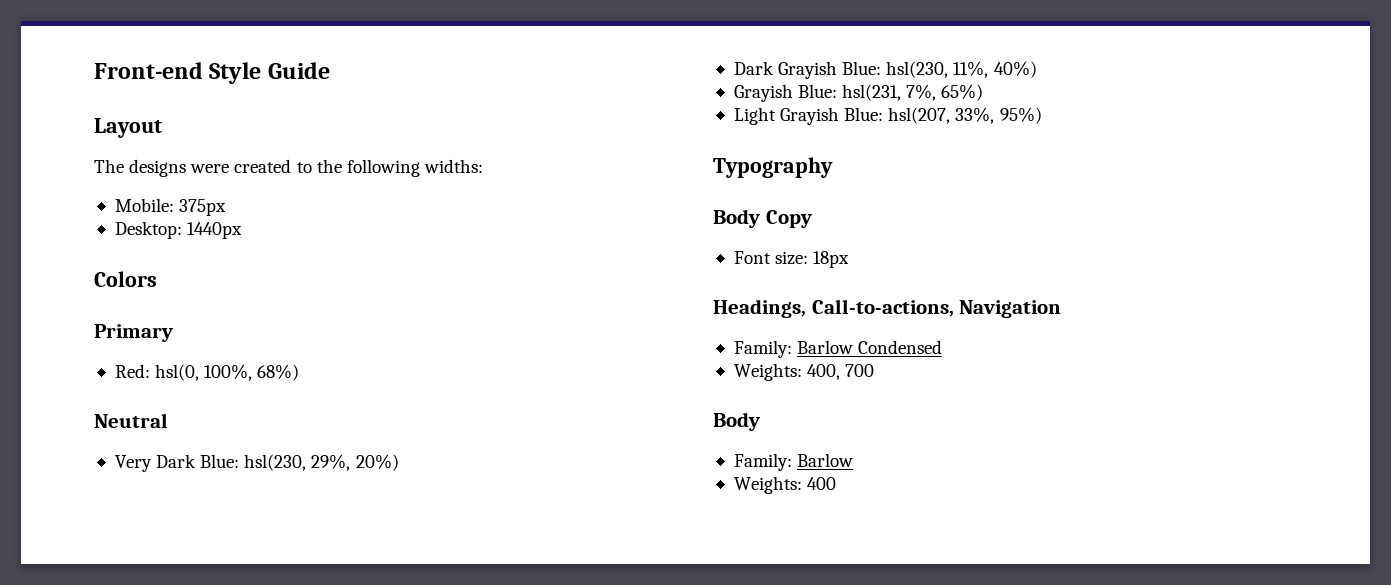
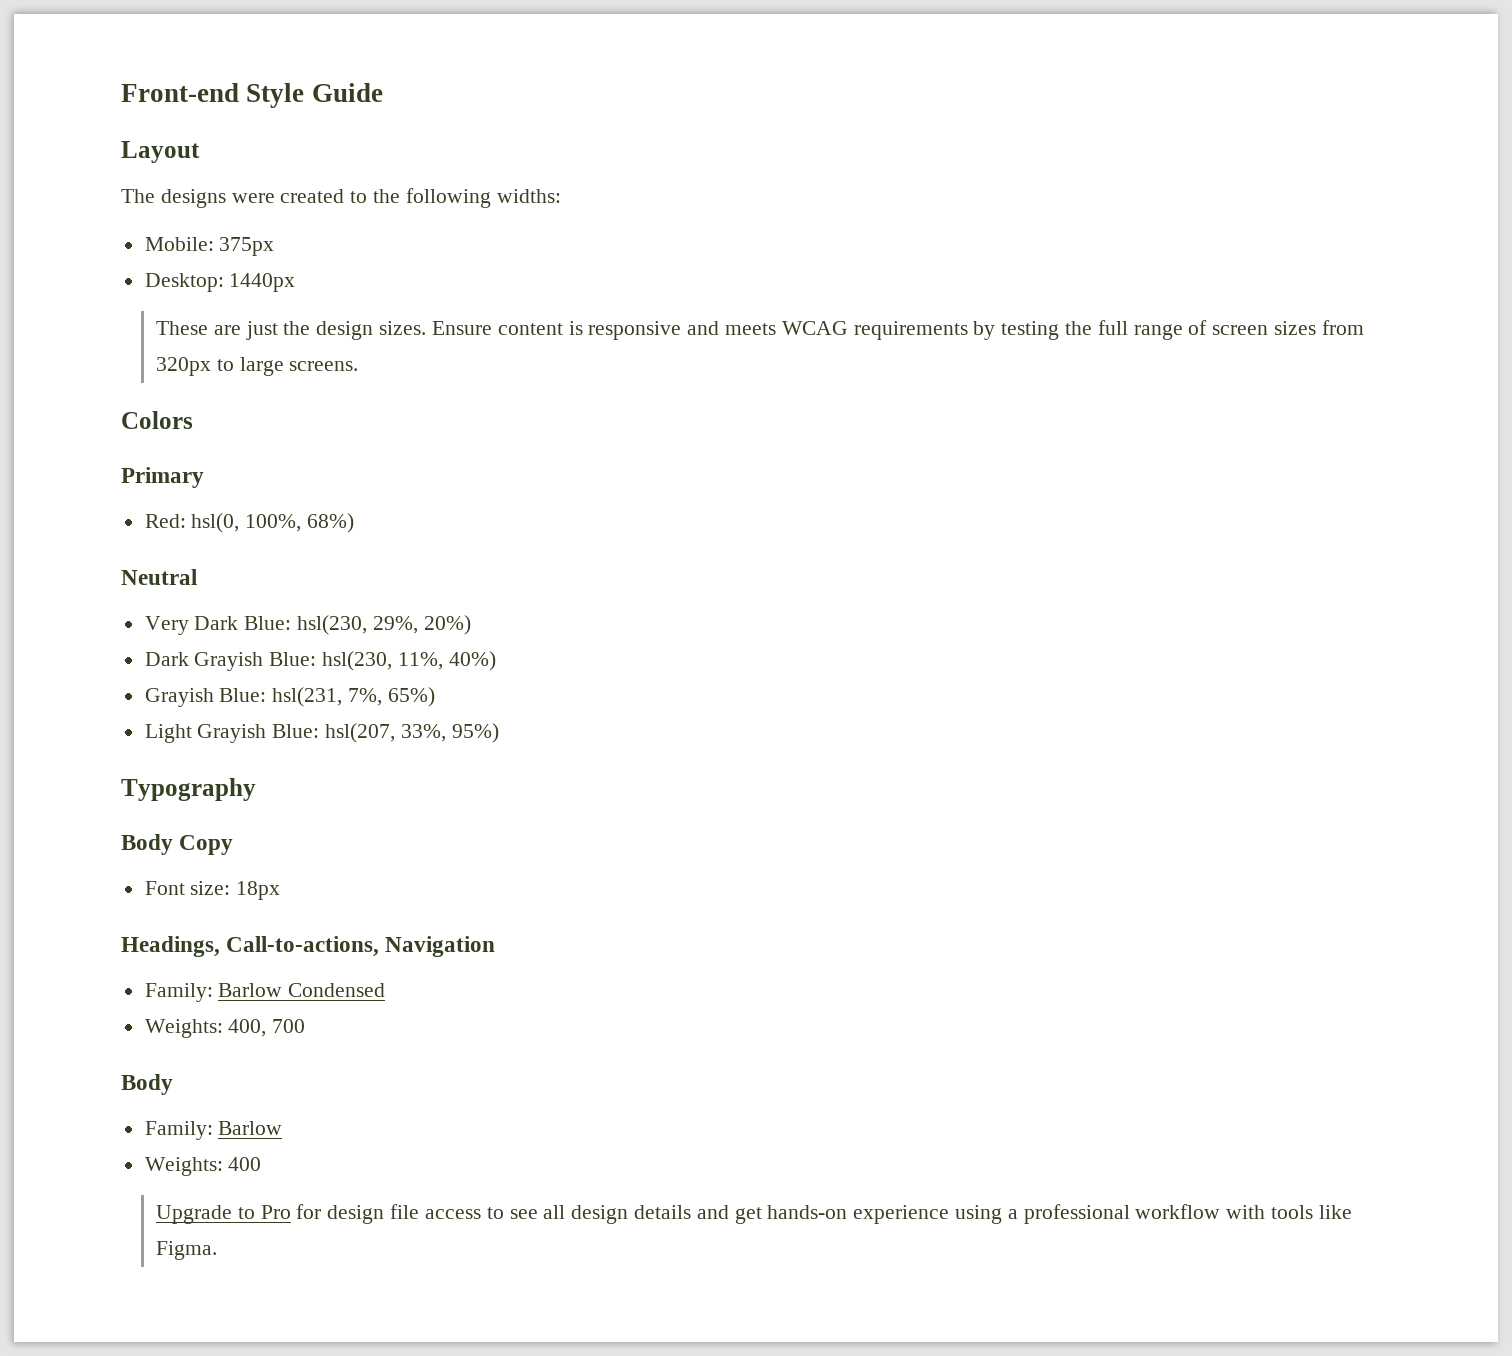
+ These are just the design sizes. Ensure content is responsive and meets WCAG requirements by testing the full range of screen sizes from 320px to large screens.
+ Upgrade to Pro for design file access to see all design details and get hands-on experience using a professional workflow with tools like Figma.

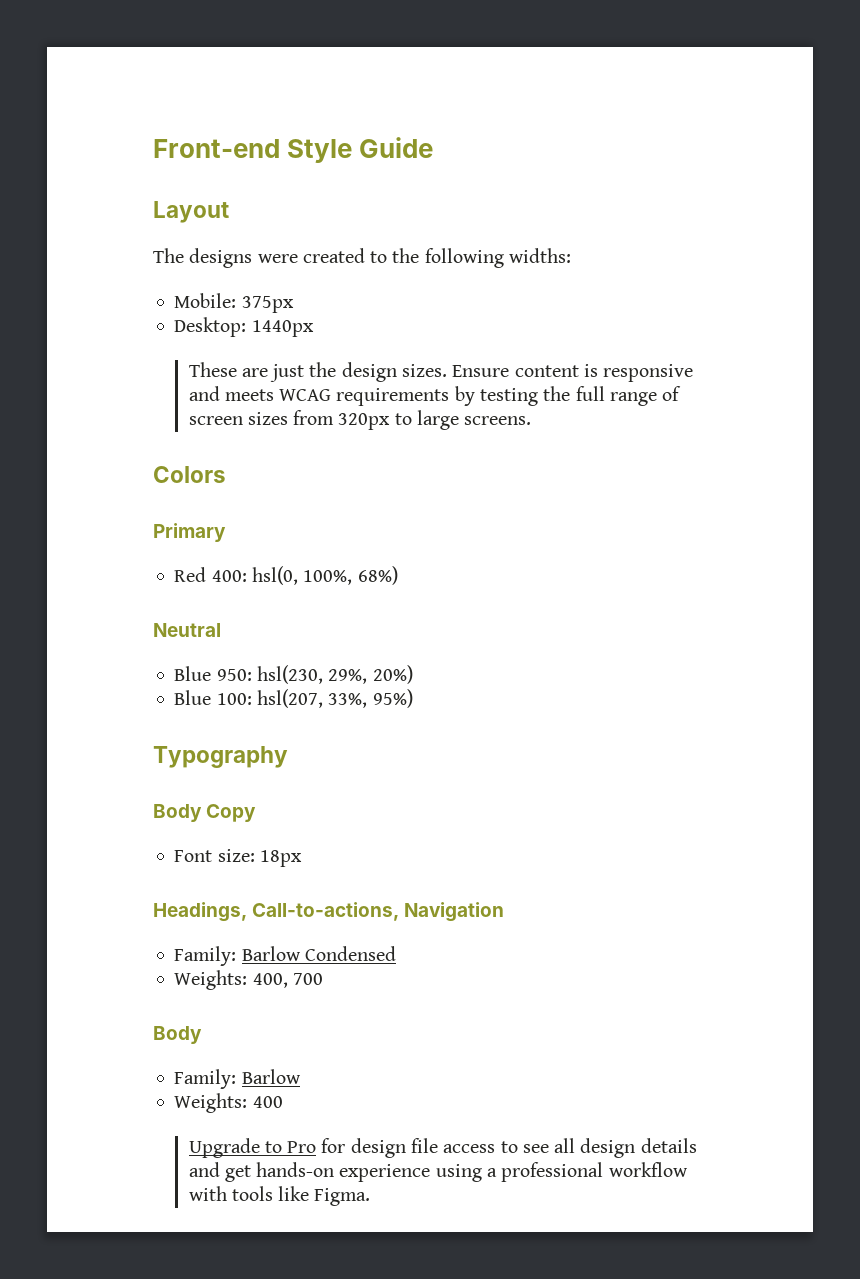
- Red: hsl(0, 100%, 68%)
+ Red 400: hsl(0, 100%, 68%)
- Very Dark Blue: hsl(230, 29%, 20%)
+ Blue 950: hsl(230, 29%, 20%)
- Dark Grayish Blue: hsl(230, 11%, 40%)
- Grayish Blue: hsl(231, 7%, 65%)
- Light Grayish Blue: hsl(207, 33%, 95%)
+ Blue 100: hsl(207, 33%, 95%)

